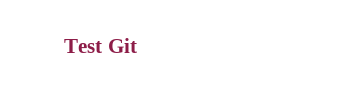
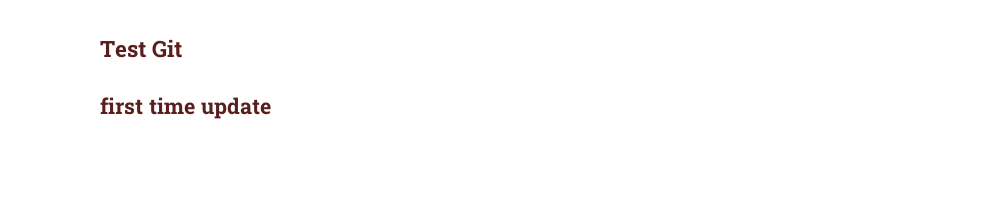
+ first time update

